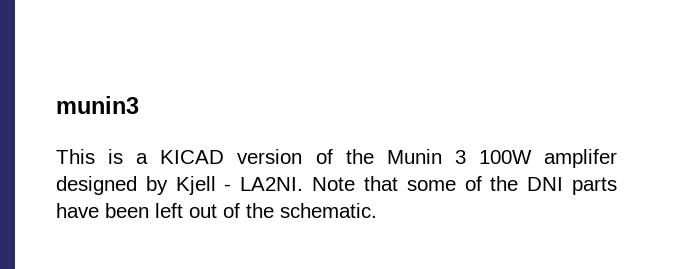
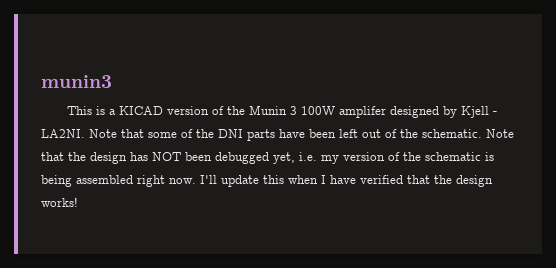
+ Note that the design has NOT been debugged yet, i.e. my version of the schematic is being assembled right now. I'll update this when I have verified that the design works!

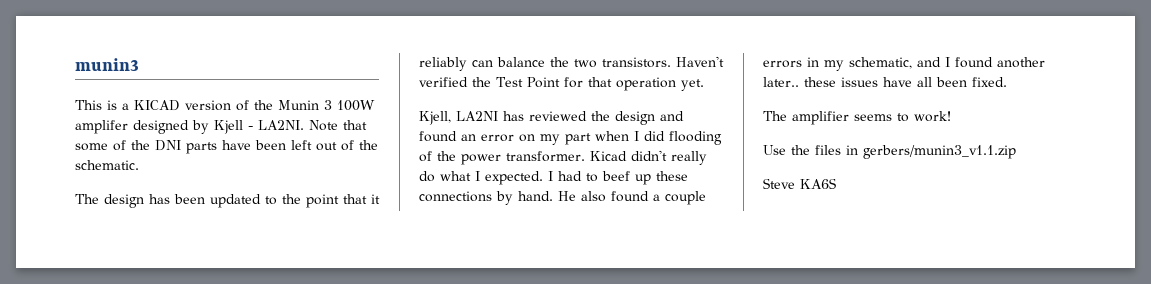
- Note that some of the DNI parts have been left out of the schematic. Note that the design has NOT been debugged yet, i.e. my version of the schematic is being assembled right now. I'll update this when I have verified that the design works!
+ Note that some of the DNI parts have been left out of the schematic.
+ The design has been updated to the point that it reliably can balance the two transistors. Haven't verified the Test Point for that operation yet.
+ Kjell, LA2NI has reviewed the design and found an error on my part when I did flooding of the power transformer. Kicad didn't really do what I expected. I had to beef up these connections by hand. He also found a couple errors in my schematic, and I found another later.. these issues have all been fixed.
+ The amplifier seems to work!
+ Use the files in gerbers/munin3_v1.1.zip
+ Steve KA6S

